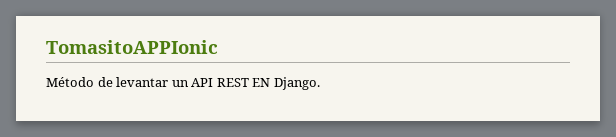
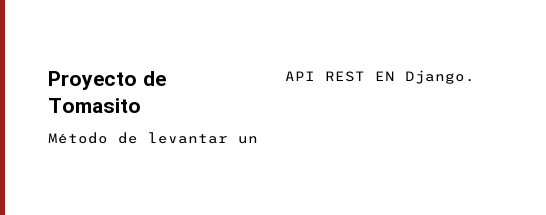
- TomasitoAPPIonic
+ Proyecto de Tomasito

